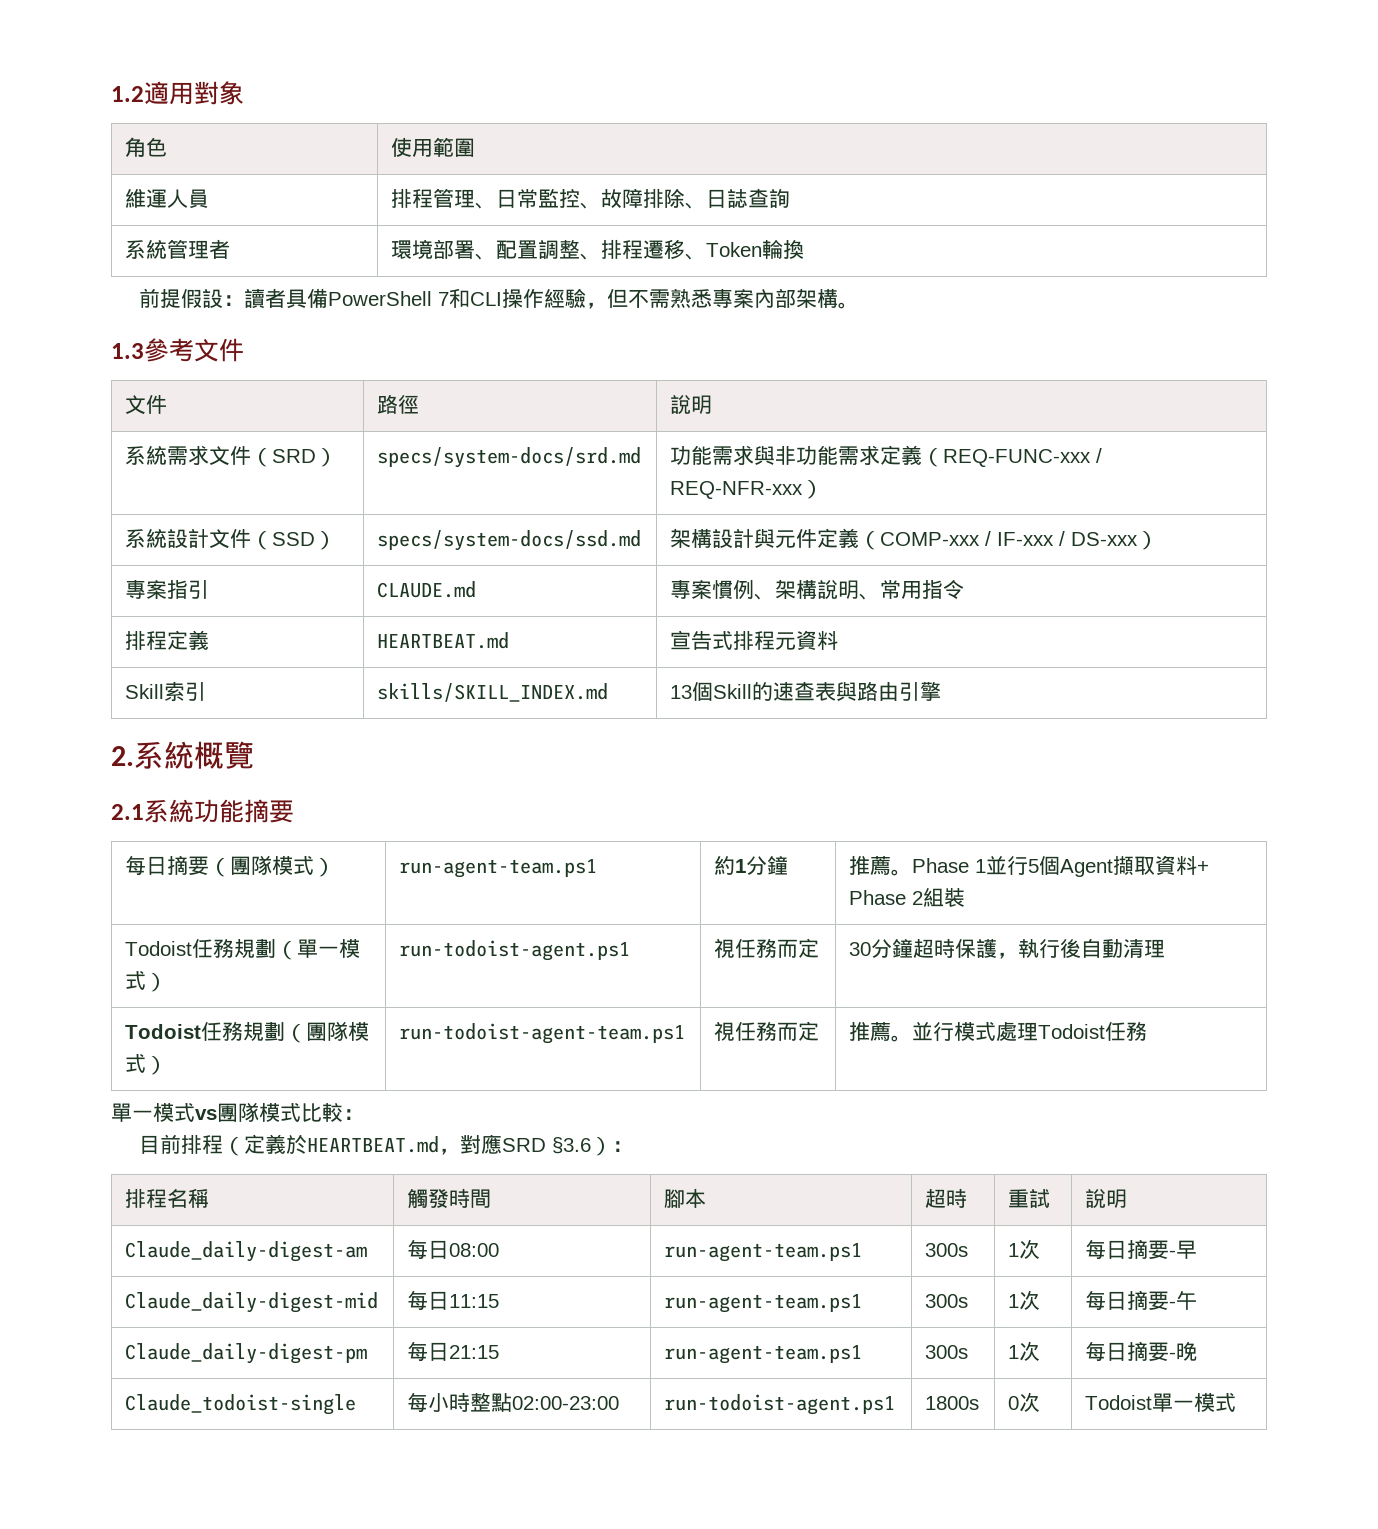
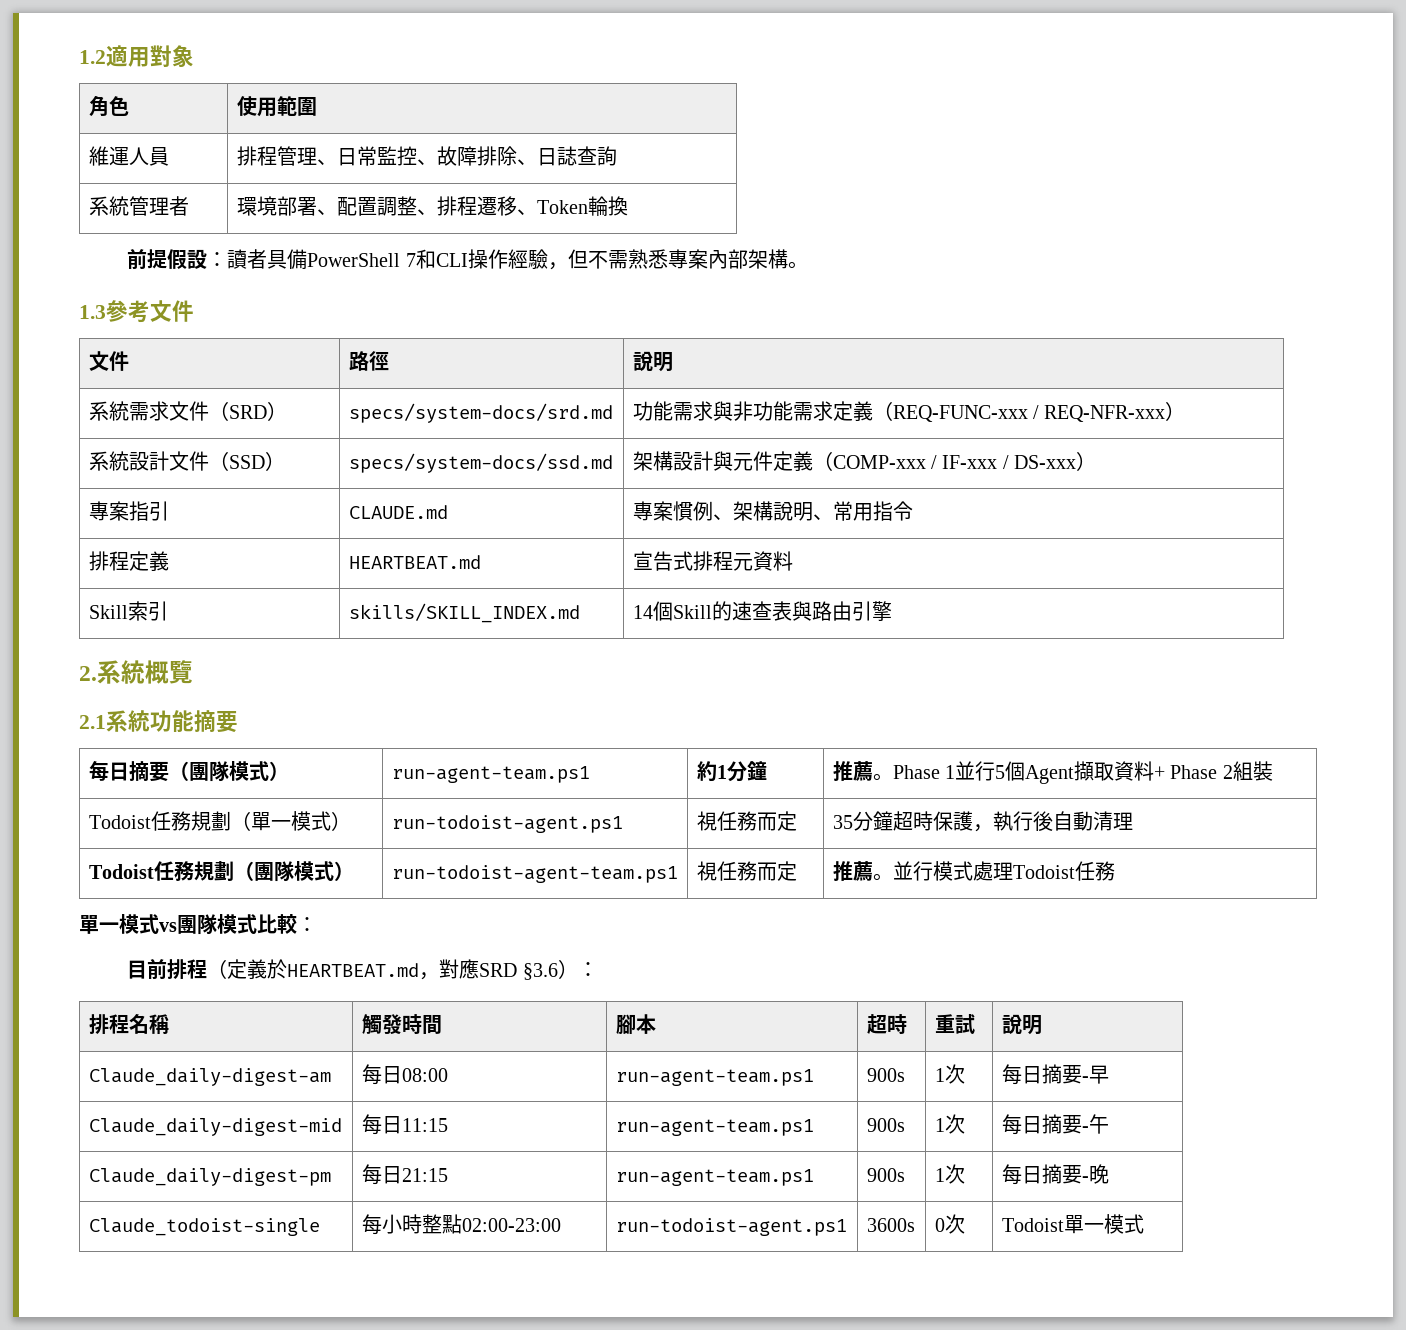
- Skill索引 | skills/SKILL_INDEX.md | 13個Skill的速查表與路由引擎
+ Skill索引 | skills/SKILL_INDEX.md | 14個Skill的速查表與路由引擎
- Todoist任務規劃（單一模式） | run-todoist-agent.ps1 | 視任務而定 | 30分鐘超時保護，執行後自動清理
+ Todoist任務規劃（單一模式） | run-todoist-agent.ps1 | 視任務而定 | 35分鐘超時保護，執行後自動清理
- Claude_daily-digest-am | 每日08:00 | run-agent-team.ps1 | 300s | 1次 | 每日摘要-早
+ Claude_daily-digest-am | 每日08:00 | run-agent-team.ps1 | 900s | 1次 | 每日摘要-早
- Claude_daily-digest-mid | 每日11:15 | run-agent-team.ps1 | 300s | 1次 | 每日摘要-午
+ Claude_daily-digest-mid | 每日11:15 | run-agent-team.ps1 | 900s | 1次 | 每日摘要-午
- Claude_daily-digest-pm | 每日21:15 | run-agent-team.ps1 | 300s | 1次 | 每日摘要-晚
+ Claude_daily-digest-pm | 每日21:15 | run-agent-team.ps1 | 900s | 1次 | 每日摘要-晚
- Claude_todoist-single | 每小時整點02:00-23:00 | run-todoist-agent.ps1 | 1800s | 0次 | Todoist單一模式
+ Claude_todoist-single | 每小時整點02:00-23:00 | run-todoist-agent.ps1 | 3600s | 0次 | Todoist單一模式

